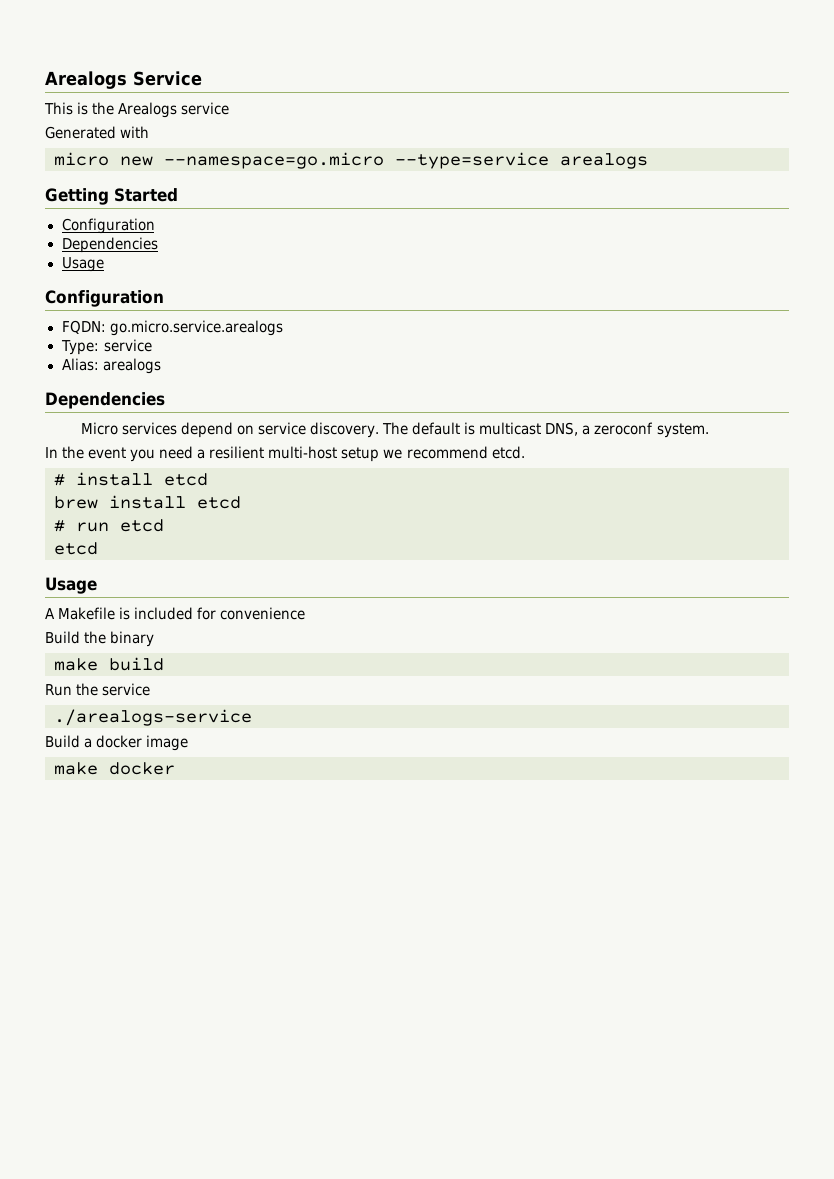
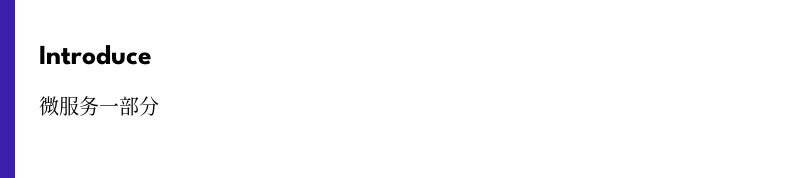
- Arealogs Service
- This is the Arealogs service
- Generated with
- micro new --namespace=go.micro --type=service arealogs
- Getting Started
- Configuration
- Dependencies
- Usage
- Configuration
- FQDN: go.micro.service.arealogs
- Type: service
- Alias: arealogs
- Dependencies
- Micro services depend on service discovery. The default is multicast DNS, a zeroconf system.
- In the event you need a resilient multi-host setup we recommend etcd.
- # install etcd
- brew install etcd
- # run etcd
- etcd
- Usage
- A Makefile is included for convenience
- Build the binary
- make build
- Run the service
- ./arealogs-service
- Build a docker image
- make docker
+ Introduce
+ 微服务一部分

